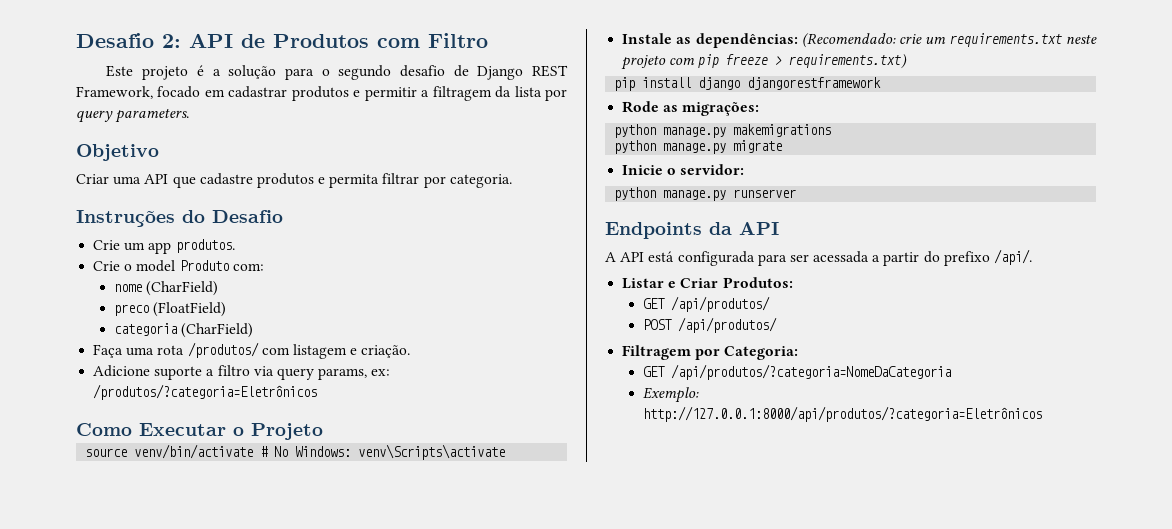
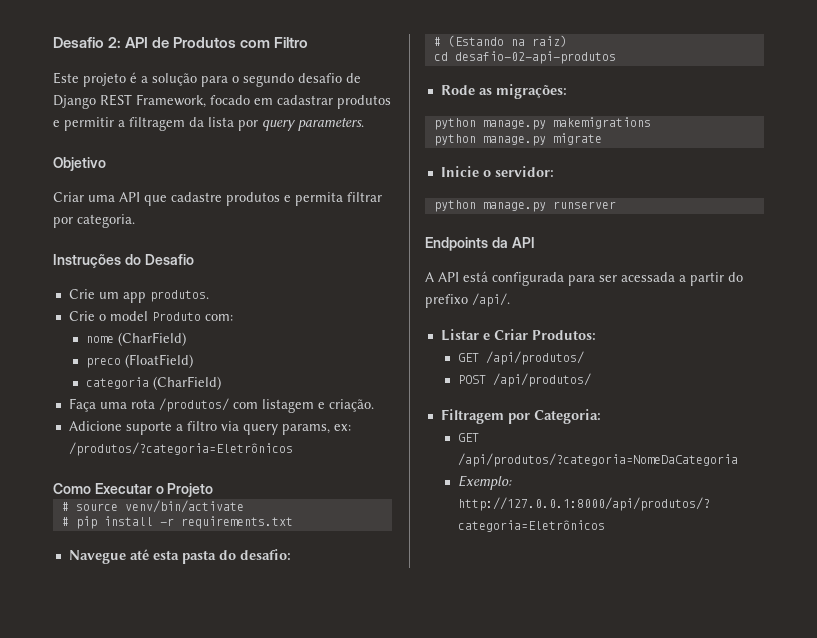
- source venv/bin/activate # No Windows: venv\Scripts\activate
- Instale as dependências: (Recomendado: crie um requirements.txt neste projeto com pip freeze > requirements.txt)
- pip install django djangorestframework
+ # source venv/bin/activate
+ # pip install -r requirements.txt
+ Navegue até esta pasta do desafio:
+ # (Estando na raiz)
+ cd desafio-02-api-produtos

